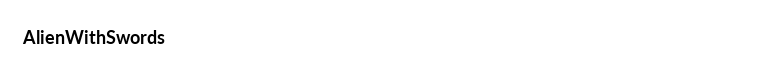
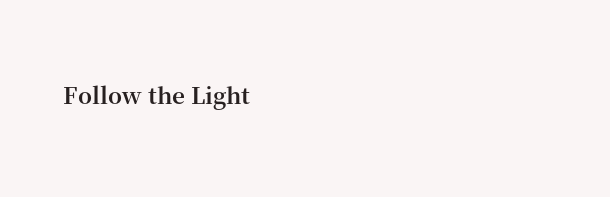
- AlienWithSwords
+ Follow the Light

